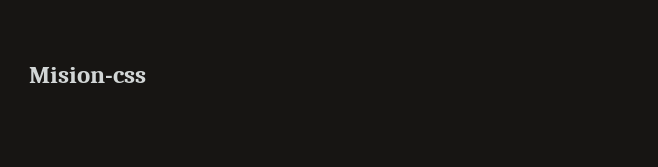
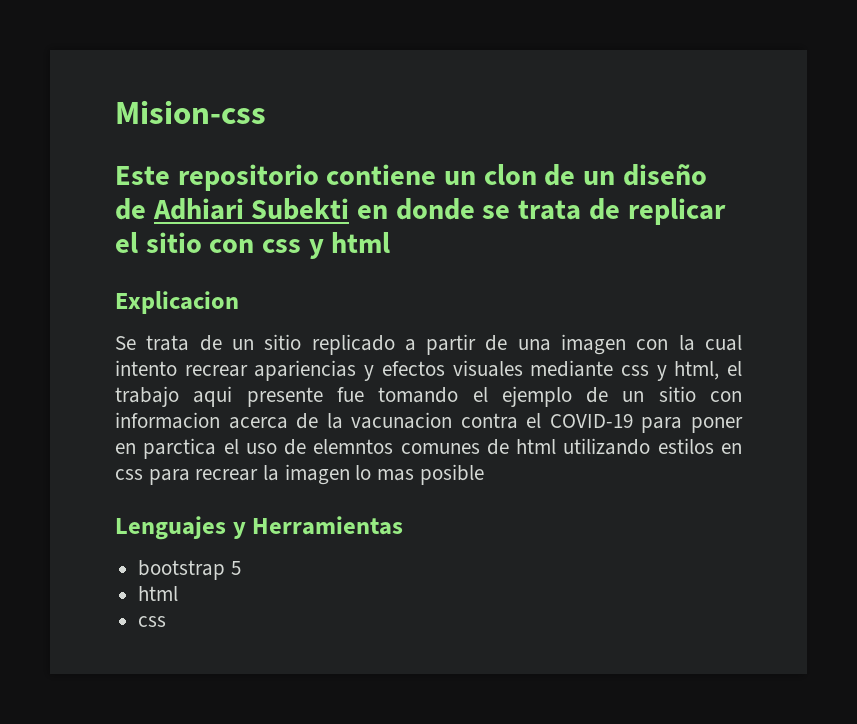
+ Este repositorio contiene un clon de un diseño de Adhiari Subekti en donde se trata de replicar el sitio con css y html
+ Explicacion
+ Se trata de un sitio replicado a partir de una imagen con la cual intento recrear apariencias y efectos visuales mediante css y html, el trabajo aqui presente fue tomando el ejemplo de un sitio con informacion acerca de la vacunacion contra el COVID-19 para poner en parctica el uso de elemntos comunes de html utilizando estilos en css para recrear la imagen lo mas posible
+ Lenguajes y Herramientas
+ bootstrap 5
+ html
+ css

